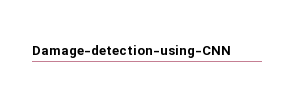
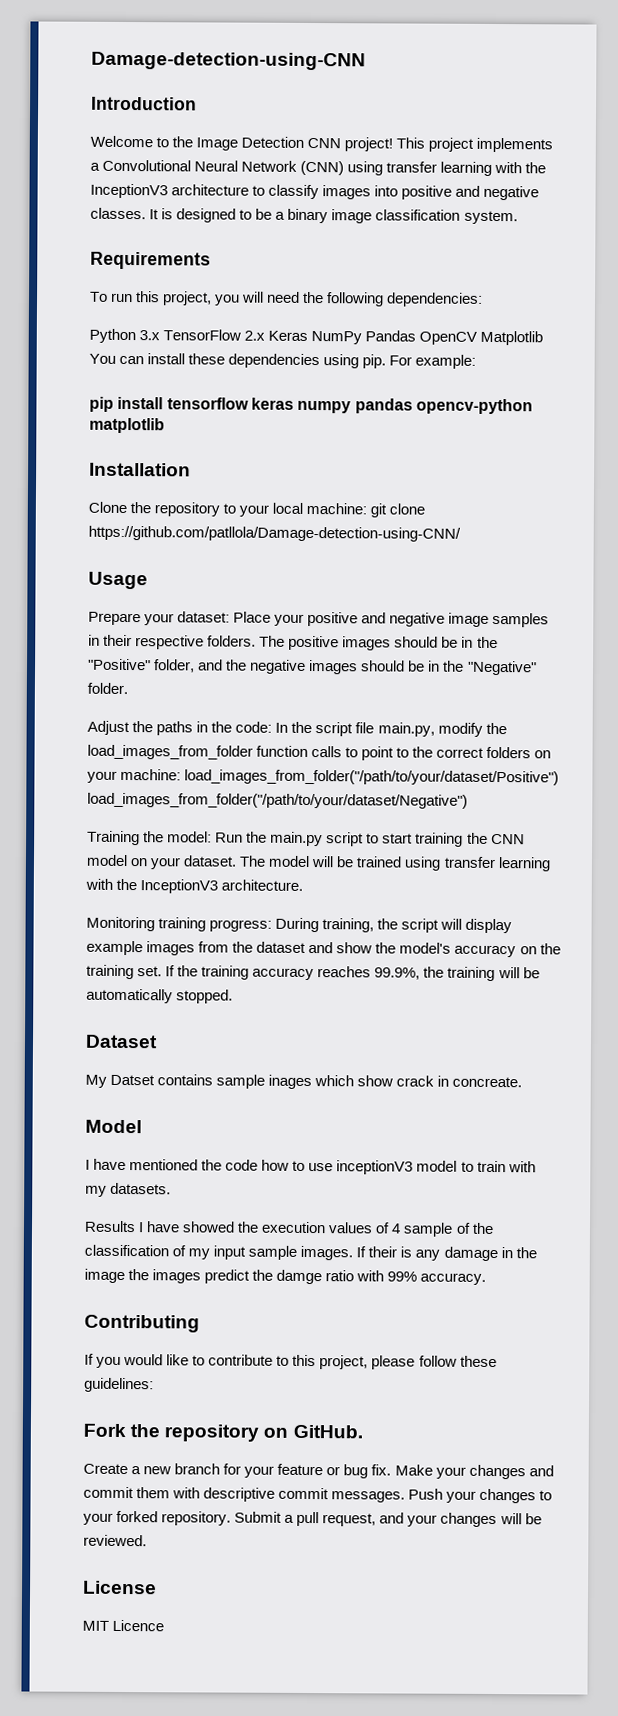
+ Introduction
+ Welcome to the Image Detection CNN project! This project implements a Convolutional Neural Network (CNN) using transfer learning with the InceptionV3 architecture to classify images into positive and negative classes. It is designed to be a binary image classification system.
+ Requirements
+ To run this project, you will need the following dependencies:
+ Python 3.x TensorFlow 2.x Keras NumPy Pandas OpenCV Matplotlib You can install these dependencies using pip. For example:
+ pip install tensorflow keras numpy pandas opencv-python matplotlib
+ Installation
+ Clone the repository to your local machine: git clone https://github.com/patllola/Damage-detection-using-CNN/
+ Usage
+ Prepare your dataset: Place your positive and negative image samples in their respective folders. The positive images should be in the "Positive" folder, and the negative images should be in the "Negative" folder.
+ Adjust the paths in the code: In the script file main.py, modify the load_images_from_folder function calls to point to the correct folders on your machine: load_images_from_folder("/path/to/your/dataset/Positive") load_images_from_folder("/path/to/your/dataset/Negative")
+ Training the model: Run the main.py script to start training the CNN model on your dataset. The model will be trained using transfer learning with the InceptionV3 architecture.
+ Monitoring training progress: During training, the script will display example images from the dataset and show the model's accuracy on the training set. If the training accuracy reaches 99.9%, the training will be automatically stopped.
+ Dataset
+ My Datset contains sample inages which show crack in concreate.
+ Model
+ I have mentioned the code how to use inceptionV3 model to train with my datasets.
+ Results I have showed the execution values of 4 sample of the classification of my input sample images. If their is any damage in the image the images predict the damge ratio with 99% accuracy.
+ Contributing
+ If you would like to contribute to this project, please follow these guidelines:
+ Fork the repository on GitHub.
+ Create a new branch for your feature or bug fix. Make your changes and commit them with descriptive commit messages. Push your changes to your forked repository. Submit a pull request, and your changes will be reviewed.
+ License
+ MIT Licence

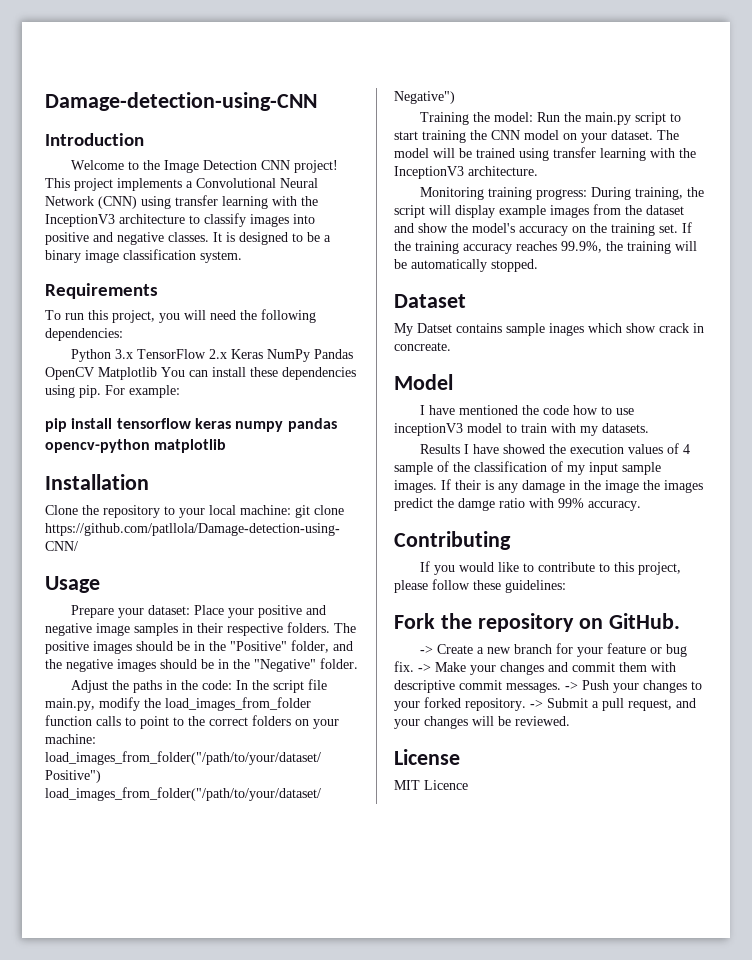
- Create a new branch for your feature or bug fix.
+ -> Create a new branch for your feature or bug fix.
- Make your changes and commit them with descriptive commit messages.
+ -> Make your changes and commit them with descriptive commit messages.
- Push your changes to your forked repository.
+ -> Push your changes to your forked repository.
- Submit a pull request, and your changes will be reviewed.
+ -> Submit a pull request, and your changes will be reviewed.

